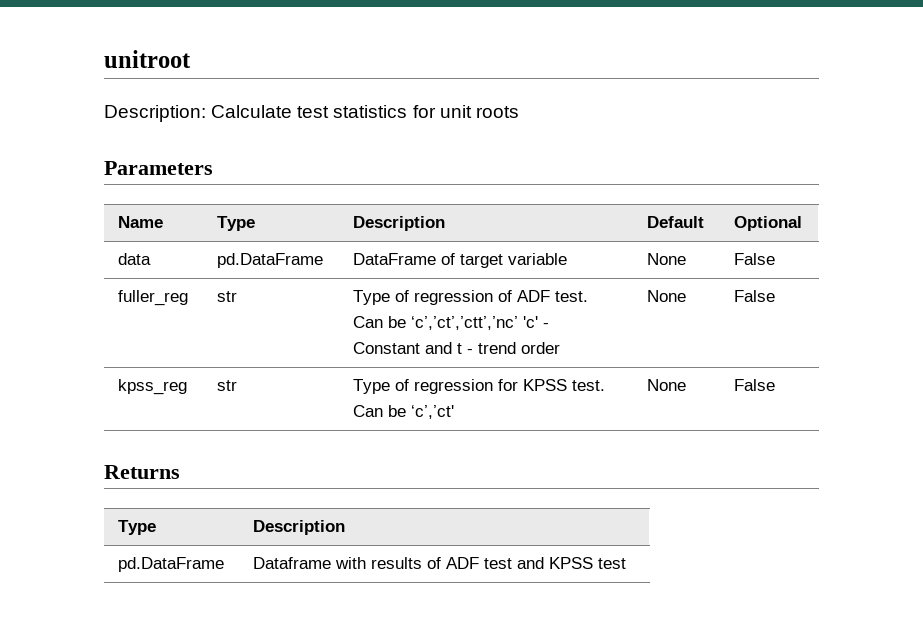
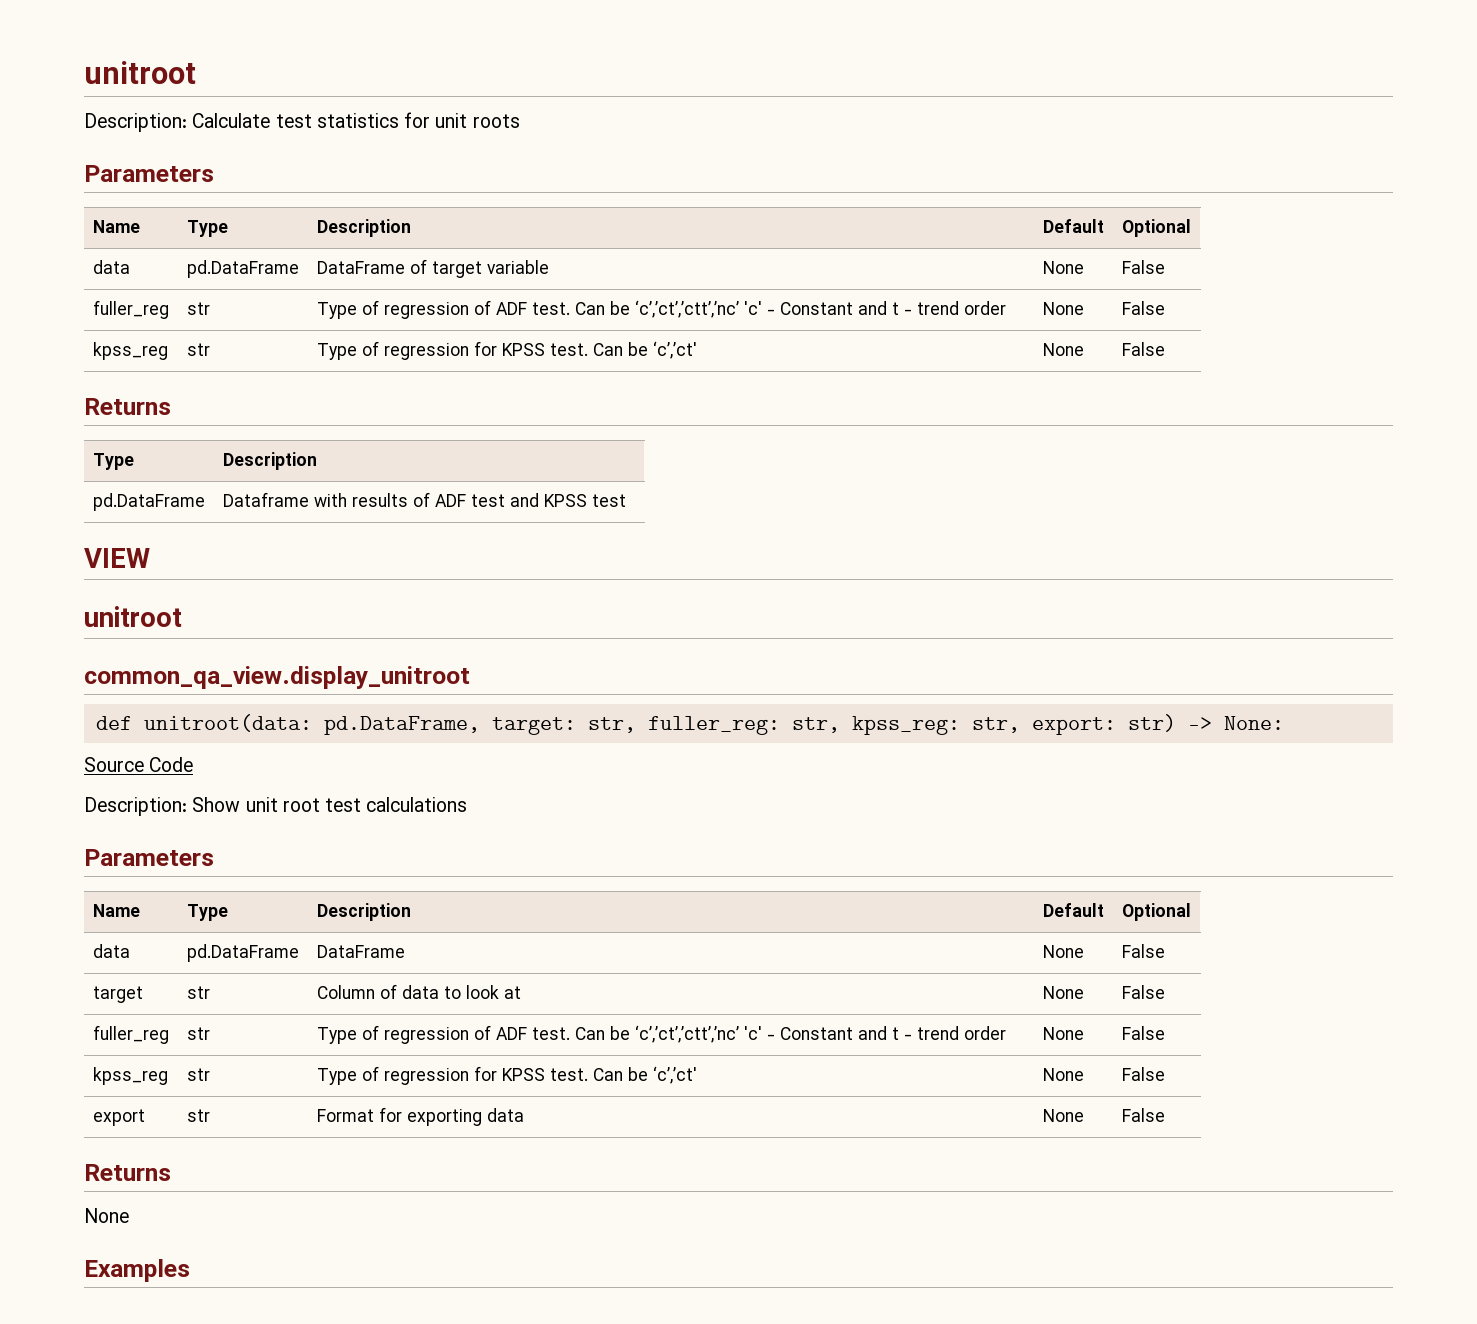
+ VIEW
+ unitroot
+ common_qa_view.display_unitroot
+ def unitroot(data: pd.DataFrame, target: str, fuller_reg: str, kpss_reg: str, export: str) -> None:
+ Source Code
+ Description: Show unit root test calculations
+ Parameters
+ Name | Type | Description | Default | Optional
+ data | pd.DataFrame | DataFrame | None | False
+ target | str | Column of data to look at | None | False
+ fuller_reg | str | Type of regression of ADF test. Can be ‘c’,’ct’,’ctt’,’nc’ 'c' - Constant and t - trend order | None | False
+ kpss_reg | str | Type of regression for KPSS test. Can be ‘c’,’ct' | None | False
+ export | str | Format for exporting data | None | False
+ Returns
+ None
+ Examples

